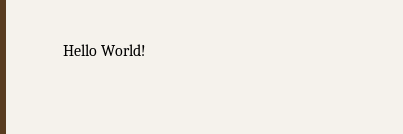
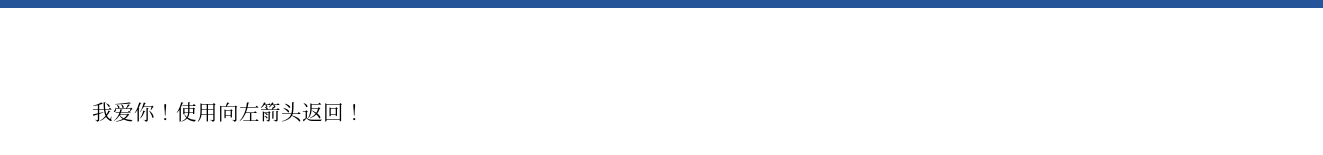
- Hello World!
+ 我爱你！使用向左箭头返回！

